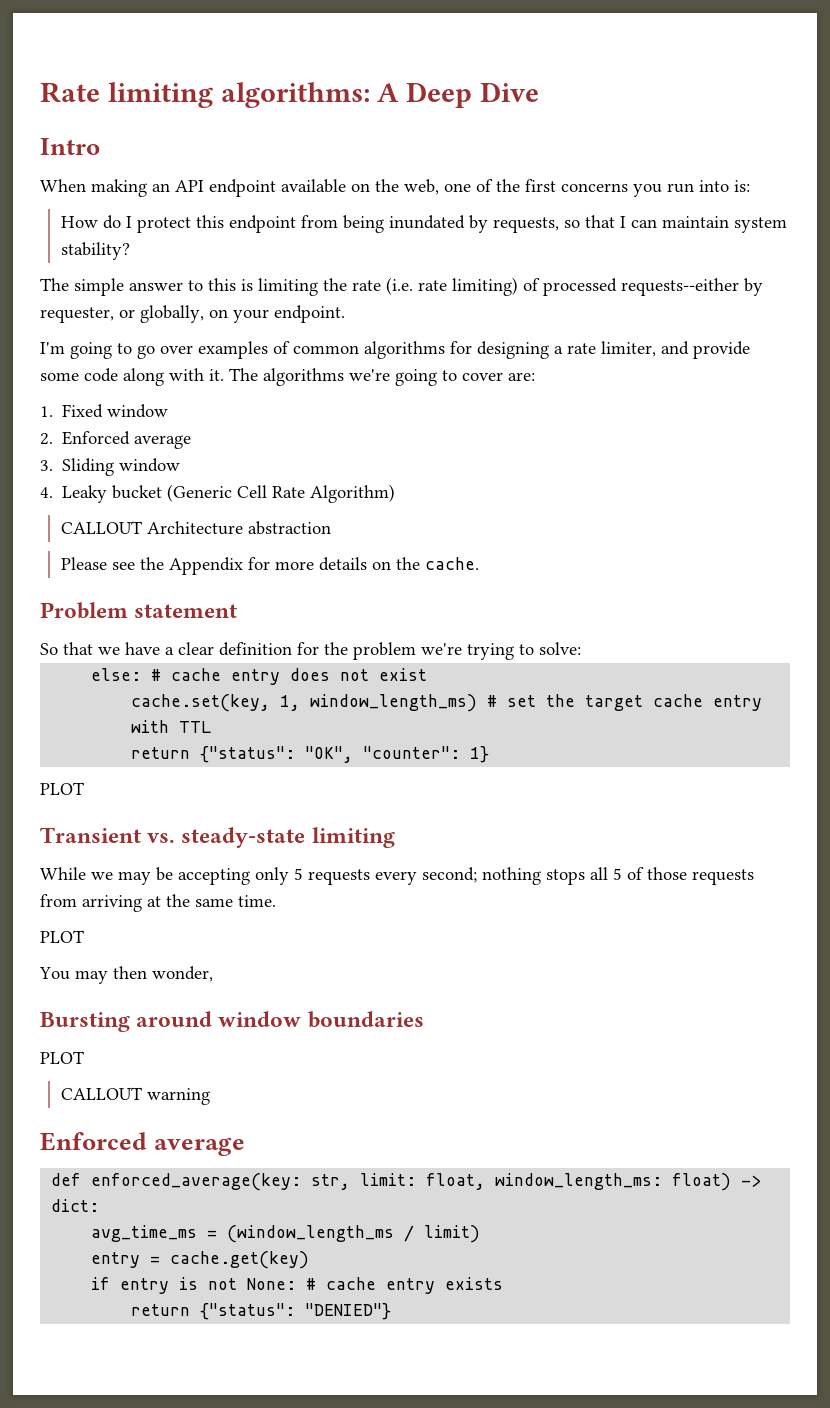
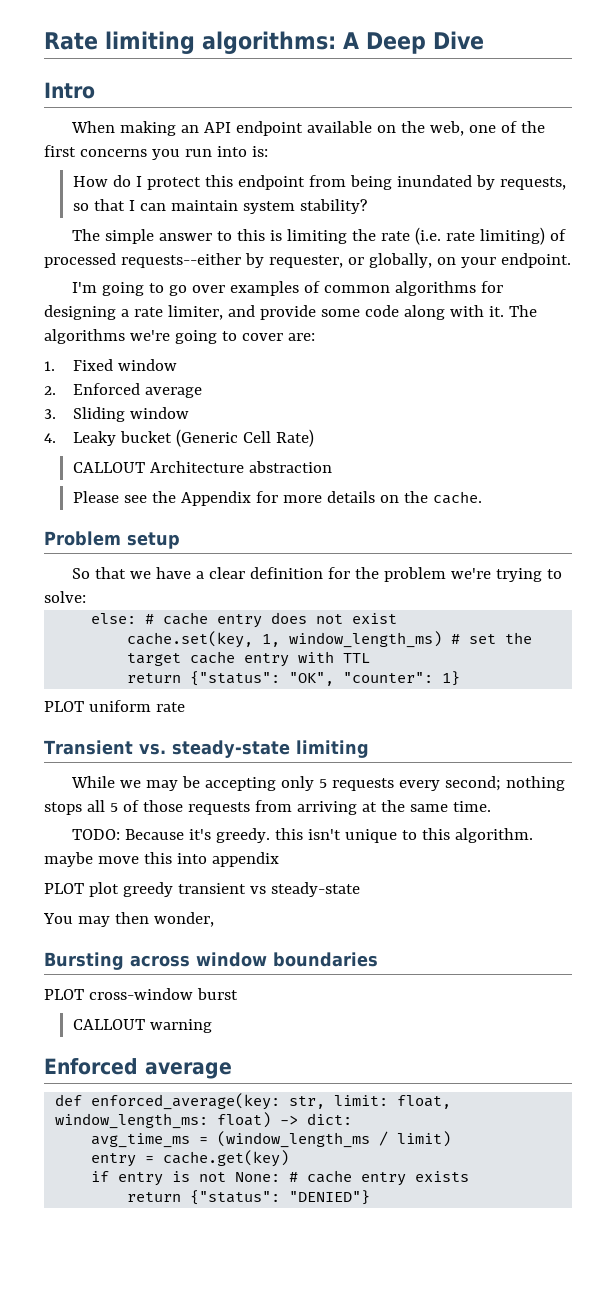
- 4. Leaky bucket (Generic Cell Rate Algorithm)
+ 4. Leaky bucket (Generic Cell Rate)
- Problem statement
+ Problem setup
  return {"status": "OK", "counter": 1}
- PLOT
+ PLOT uniform rate
  While we may be accepting only 5 requests every second; nothing stops all 5 of those requests from arriving at the same time.
- PLOT
+ TODO: Because it's greedy. this isn't unique to this algorithm. maybe move this into appendix
+ PLOT plot greedy transient vs steady-state
- Bursting around window boundaries
- PLOT
+ Bursting across window boundaries
+ PLOT cross-window burst

